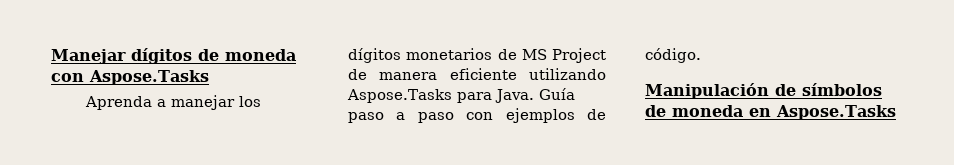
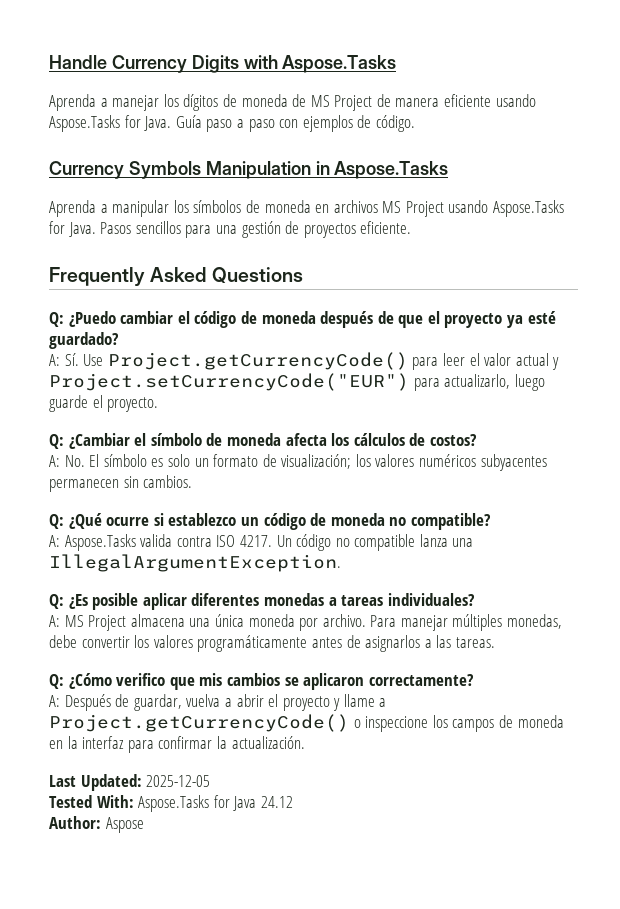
- Manejar dígitos de moneda con Aspose.Tasks
+ Handle Currency Digits with Aspose.Tasks
- Aprenda a manejar los dígitos monetarios de MS Project de manera eficiente utilizando Aspose.Tasks para Java.
+ Aprenda a manejar los dígitos de moneda de MS Project de manera eficiente usando Aspose.Tasks for Java.
- Manipulación de símbolos de moneda en Aspose.Tasks
+ Currency Symbols Manipulation in Aspose.Tasks
+ Aprenda a manipular los símbolos de moneda en archivos MS Project usando Aspose.Tasks for Java. Pasos sencillos para una gestión de proyectos eficiente.
+ Frequently Asked Questions
+ Q: ¿Puedo cambiar el código de moneda después de que el proyecto ya esté guardado?
+ A: Sí. Use Project.getCurrencyCode() para leer el valor actual y Project.setCurrencyCode("EUR") para actualizarlo, luego guarde el proyecto.
+ Q: ¿Cambiar el símbolo de moneda afecta los cálculos de costos?
+ A: No. El símbolo es solo un formato de visualización; los valores numéricos subyacentes permanecen sin cambios.
+ Q: ¿Qué ocurre si establezco un código de moneda no compatible?
+ A: Aspose.Tasks valida contra ISO 4217. Un código no compatible lanza una IllegalArgumentException.
+ Q: ¿Es posible aplicar diferentes monedas a tareas individuales?
+ A: MS Project almacena una única moneda por archivo. Para manejar múltiples monedas, debe convertir los valores programáticamente antes de asignarlos a las tareas.
+ Q: ¿Cómo verifico que mis cambios se aplicaron correctamente?
+ A: Después de guardar, vuelva a abrir el proyecto y llame a Project.getCurrencyCode() o inspeccione los campos de moneda en la interfaz para confirmar la actualización.
+ Last Updated: 2025-12-05
+ Tested With: Aspose.Tasks for Java 24.12
+ Author: Aspose

